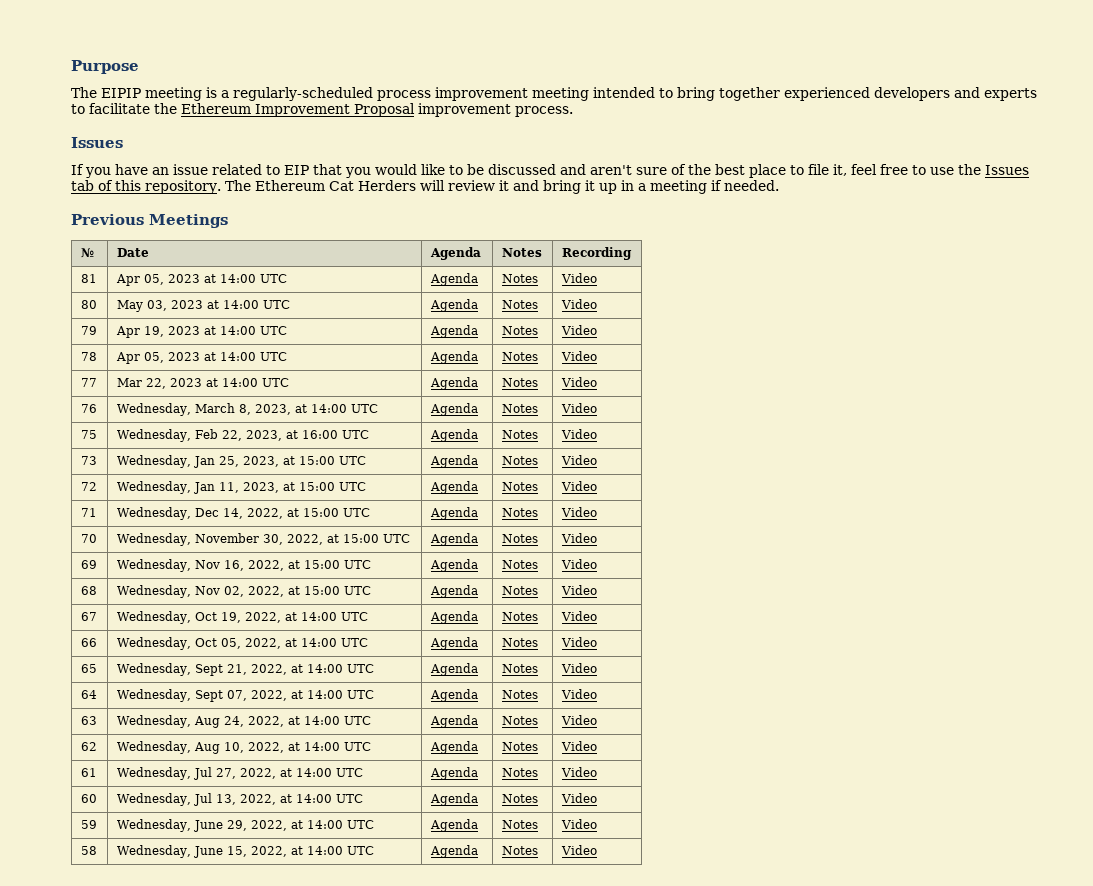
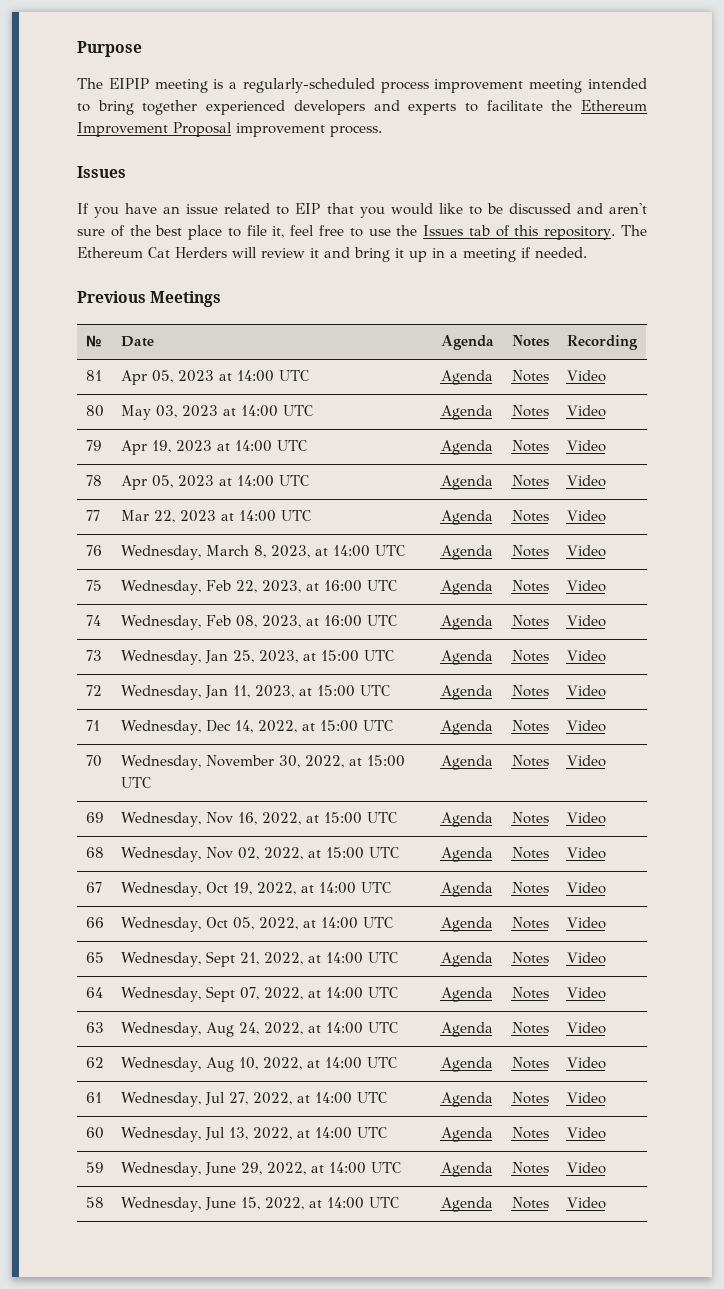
+ 74 | Wednesday, Feb 08, 2023, at 16:00 UTC | Agenda | Notes | Video

